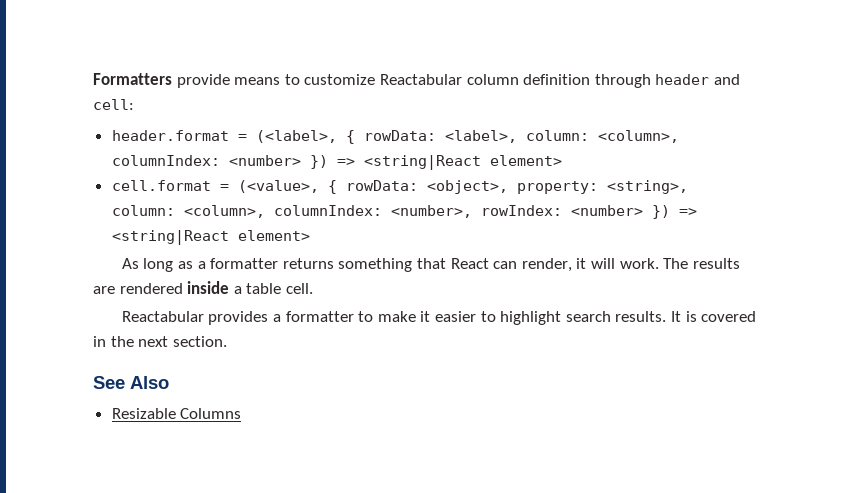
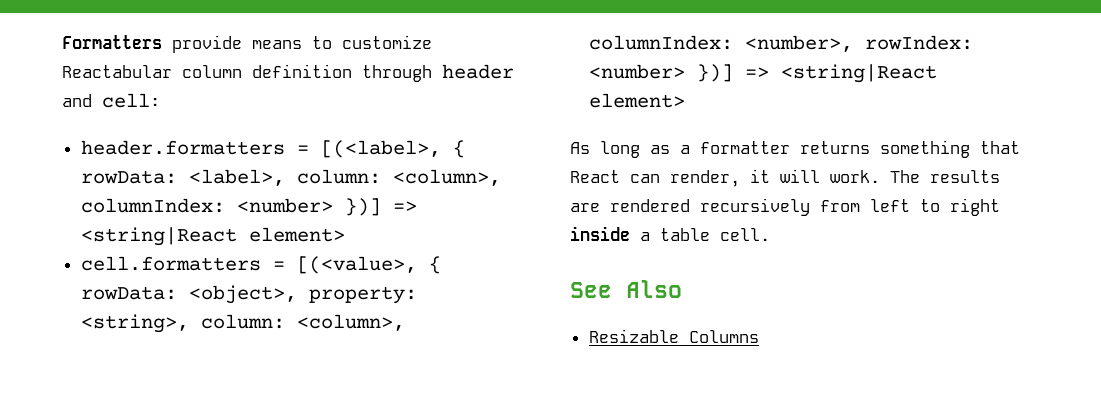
- header.format = (<label>, { rowData: <label>, column: <column>, columnIndex: <number> }) => <string|React element>
- cell.format = (<value>, { rowData: <object>, property: <string>, column: <column>, columnIndex: <number>, rowIndex: <number> }) => <string|React element>
+ header.formatters = [(<label>, { rowData: <label>, column: <column>, columnIndex: <number> })] => <string|React element>
+ cell.formatters = [(<value>, { rowData: <object>, property: <string>, column: <column>, columnIndex: <number>, rowIndex: <number> })] => <string|React element>
- The results are rendered inside a table cell.
+ The results are rendered recursively from left to right inside a table cell.
- Reactabular provides a formatter to make it easier to highlight search results. It is covered in the next section.

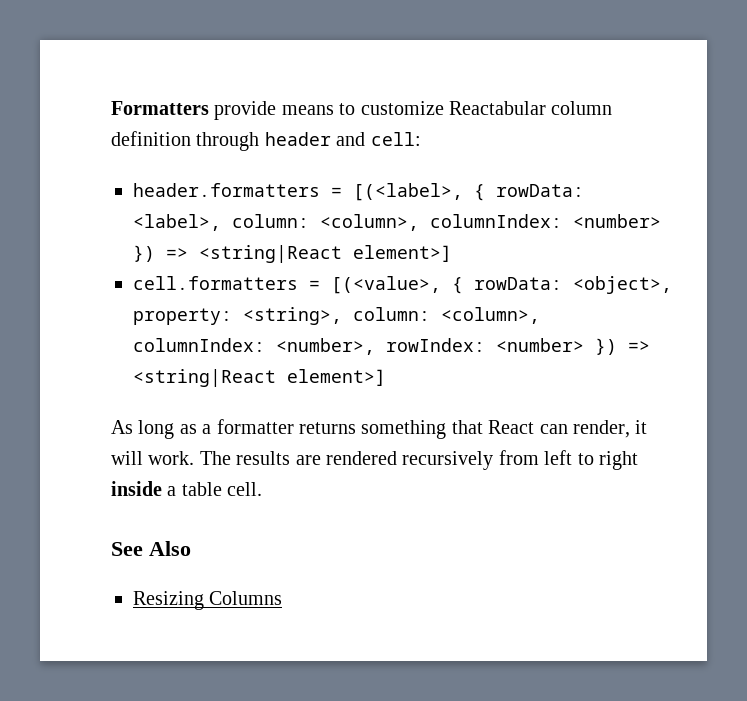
- header.formatters = [(<label>, { rowData: <label>, column: <column>, columnIndex: <number> })] => <string|React element>
+ header.formatters = [(<label>, { rowData: <label>, column: <column>, columnIndex: <number> }) => <string|React element>]
- cell.formatters = [(<value>, { rowData: <object>, property: <string>, column: <column>, columnIndex: <number>, rowIndex: <number> })] => <string|React element>
+ cell.formatters = [(<value>, { rowData: <object>, property: <string>, column: <column>, columnIndex: <number>, rowIndex: <number> }) => <string|React element>]
- Resizable Columns
+ Resizing Columns

